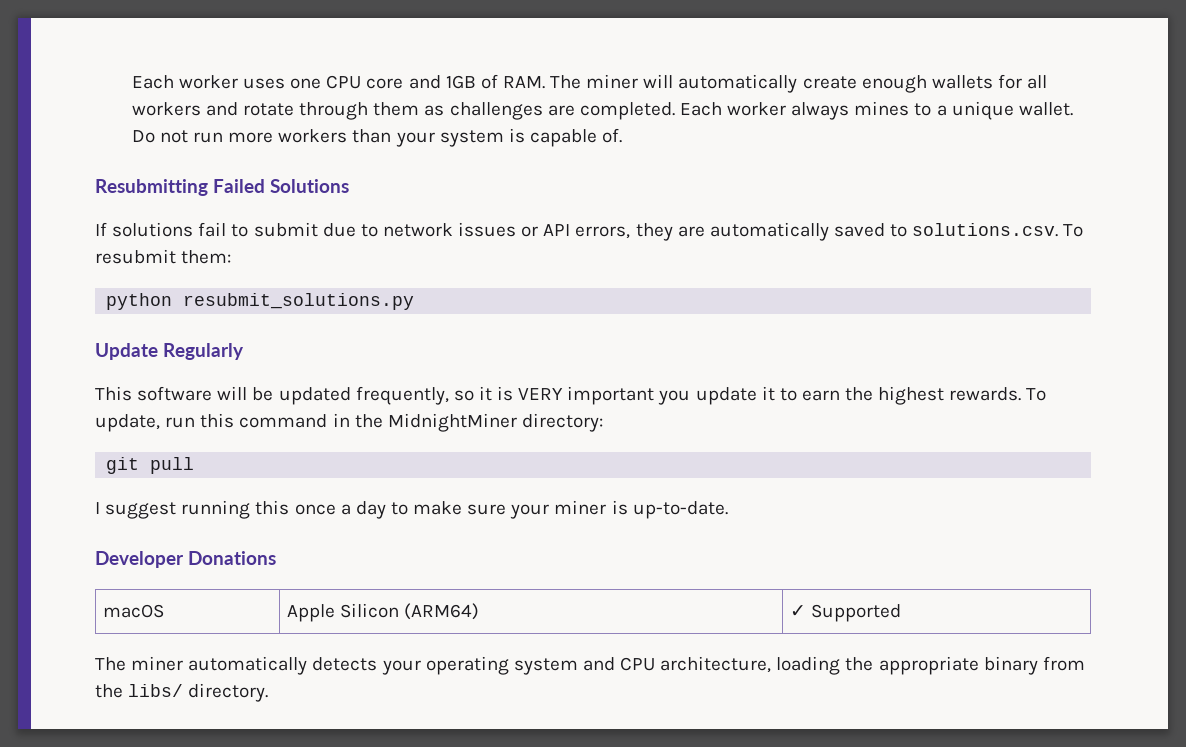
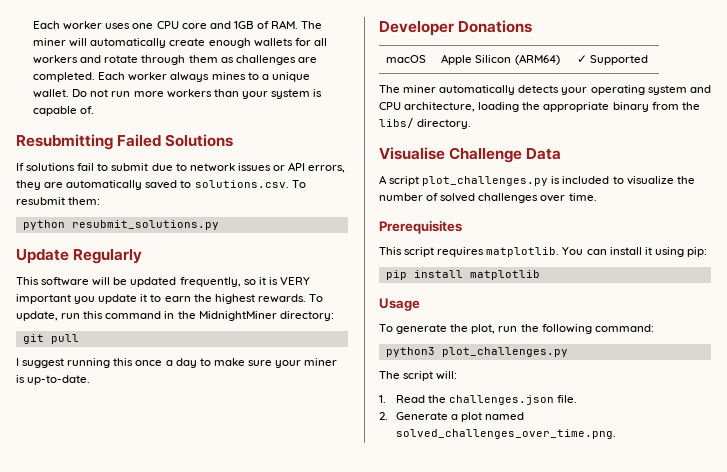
+ Visualise Challenge Data
+ A script plot_challenges.py is included to visualize the number of solved challenges over time.
+ Prerequisites
+ This script requires matplotlib. You can install it using pip:
+ pip install matplotlib
+ Usage
+ To generate the plot, run the following command:
+ python3 plot_challenges.py
+ The script will:
+ 1. Read the challenges.json file.
+ 2. Generate a plot named solved_challenges_over_time.png.

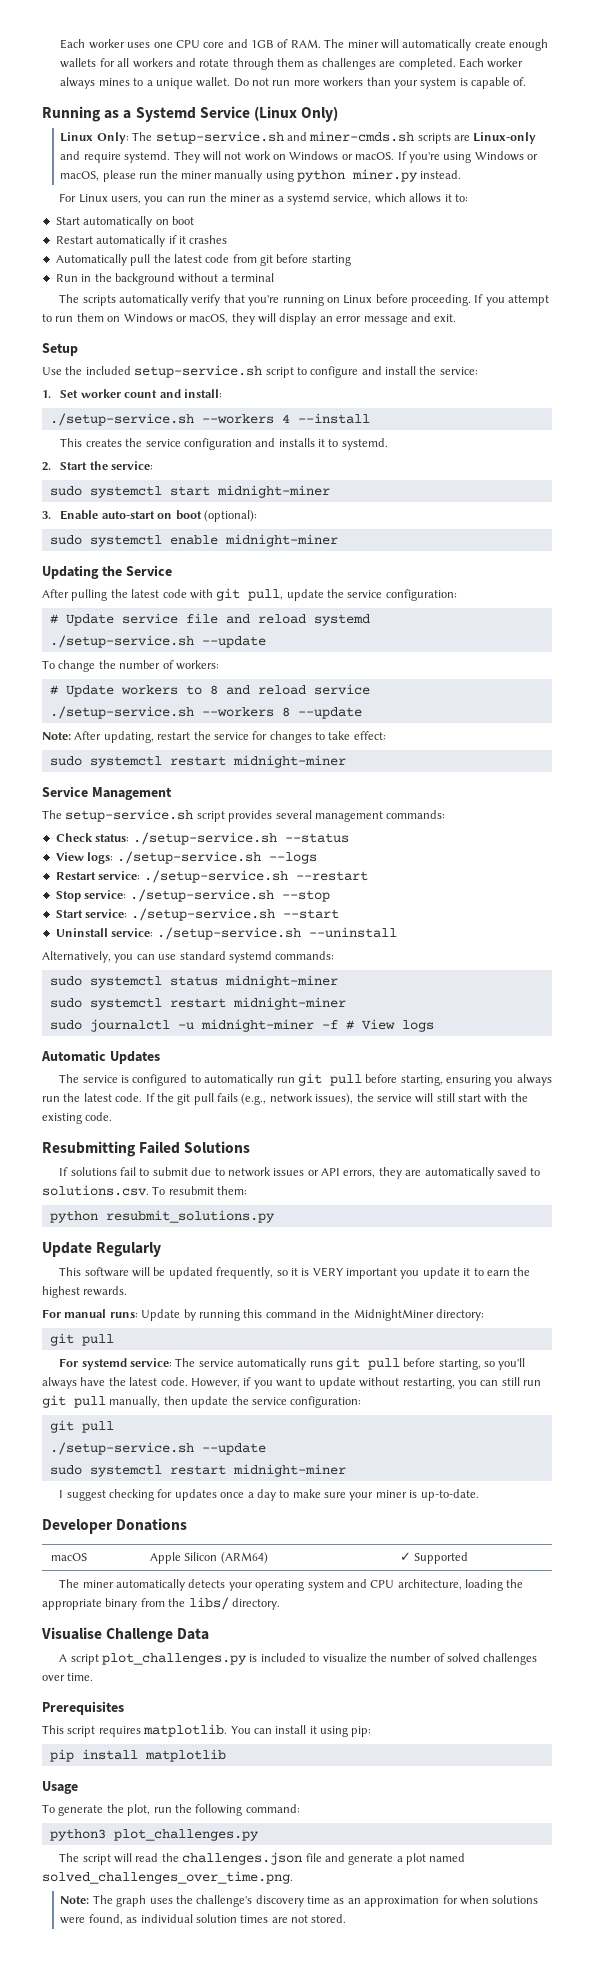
+ Running as a Systemd Service (Linux Only)
+ Linux Only: The setup-service.sh and miner-cmds.sh scripts are Linux-only and require systemd. They will not work on Windows or macOS. If you're using Windows or macOS, please run the miner manually using python miner.py instead.
+ For Linux users, you can run the miner as a systemd service, which allows it to:
+ Start automatically on boot
+ Restart automatically if it crashes
+ Automatically pull the latest code from git before starting
+ Run in the background without a terminal
+ The scripts automatically verify that you're running on Linux before proceeding. If you attempt to run them on Windows or macOS, they will display an error message and exit.
+ Setup
+ Use the included setup-service.sh script to configure and install the service:
+ 1. Set worker count and install:
+ ./setup-service.sh --workers 4 --install
+ This creates the service configuration and installs it to systemd.
+ 2. Start the service:
+ sudo systemctl start midnight-miner
+ 3. Enable auto-start on boot (optional):
+ sudo systemctl enable midnight-miner
+ Updating the Service
+ After pulling the latest code with git pull, update the service configuration:
+ # Update service file and reload systemd
+ ./setup-service.sh --update
+ To change the number of workers:
+ # Update workers to 8 and reload service
+ ./setup-service.sh --workers 8 --update
+ Note: After updating, restart the service for changes to take effect:
+ sudo systemctl restart midnight-miner
+ Service Management
+ The setup-service.sh script provides several management commands:
+ Check status: ./setup-service.sh --status
+ View logs: ./setup-service.sh --logs
+ Restart service: ./setup-service.sh --restart
+ Stop service: ./setup-service.sh --stop
+ Start service: ./setup-service.sh --start
+ Uninstall service: ./setup-service.sh --uninstall
+ Alternatively, you can use standard systemd commands:
+ sudo systemctl status midnight-miner
+ sudo systemctl restart midnight-miner
+ sudo journalctl -u midnight-miner -f # View logs
+ Automatic Updates
+ The service is configured to automatically run git pull before starting, ensuring you always run the latest code. If the git pull fails (e.g., network issues), the service will still start with the existing code.
- This software will be updated frequently, so it is VERY important you update it to earn the highest rewards. To update, run this command in the MidnightMiner directory:
+ This software will be updated frequently, so it is VERY important you update it to earn the highest rewards.
+ For manual runs: Update by running this command in the MidnightMiner directory:
+ For systemd service: The service automatically runs git pull before starting, so you'll always have the latest code. However, if you want to update without restarting, you can still run git pull manually, then update the service configuration:
+ git pull
+ ./setup-service.sh --update
+ sudo systemctl restart midnight-miner
- I suggest running this once a day to make sure your miner is up-to-date.
+ I suggest checking for updates once a day to make sure your miner is up-to-date.
- The script will:
- 1. Read the challenges.json file.
- 2. Generate a plot named solved_challenges_over_time.png.
+ The script will read the challenges.json file and generate a plot named solved_challenges_over_time.png.
+ Note: The graph uses the challenge's discovery time as an approximation for when solutions were found, as individual solution times are not stored.

